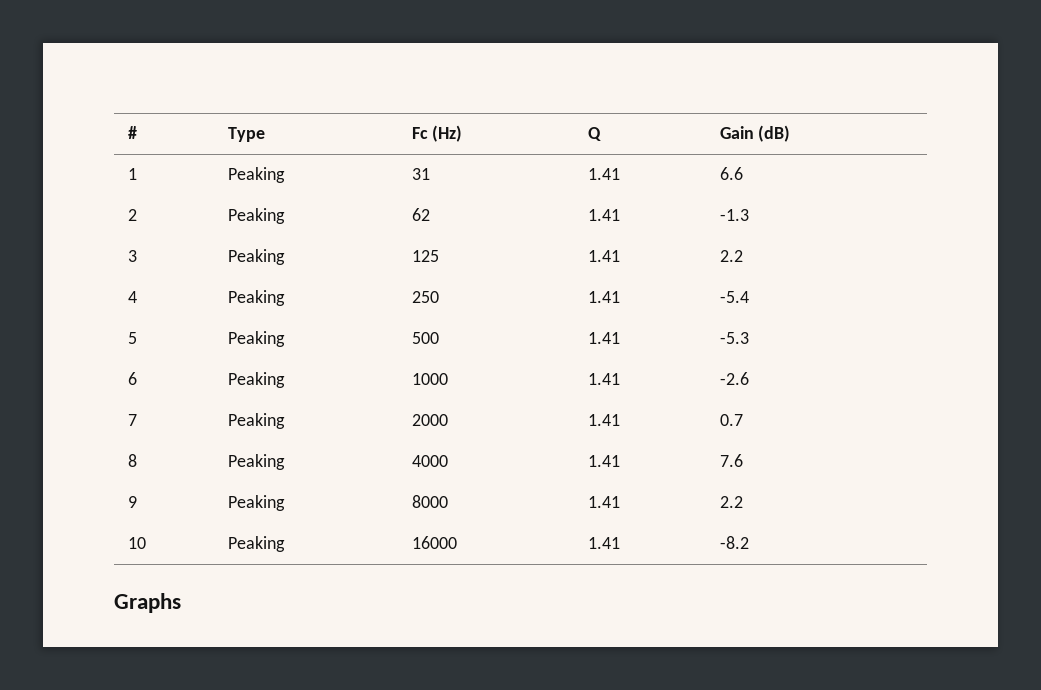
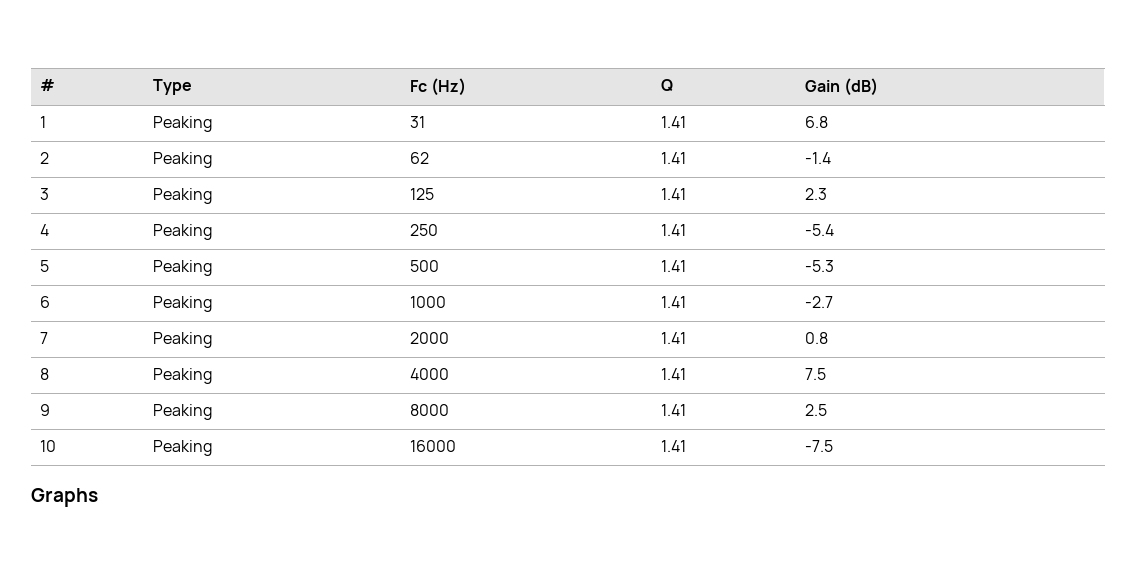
- 1 | Peaking | 31 | 1.41 | 6.6
+ 1 | Peaking | 31 | 1.41 | 6.8
- 2 | Peaking | 62 | 1.41 | -1.3
+ 2 | Peaking | 62 | 1.41 | -1.4
- 3 | Peaking | 125 | 1.41 | 2.2
+ 3 | Peaking | 125 | 1.41 | 2.3
- 6 | Peaking | 1000 | 1.41 | -2.6
+ 6 | Peaking | 1000 | 1.41 | -2.7
- 7 | Peaking | 2000 | 1.41 | 0.7
+ 7 | Peaking | 2000 | 1.41 | 0.8
- 8 | Peaking | 4000 | 1.41 | 7.6
+ 8 | Peaking | 4000 | 1.41 | 7.5
- 9 | Peaking | 8000 | 1.41 | 2.2
+ 9 | Peaking | 8000 | 1.41 | 2.5
- 10 | Peaking | 16000 | 1.41 | -8.2
+ 10 | Peaking | 16000 | 1.41 | -7.5

